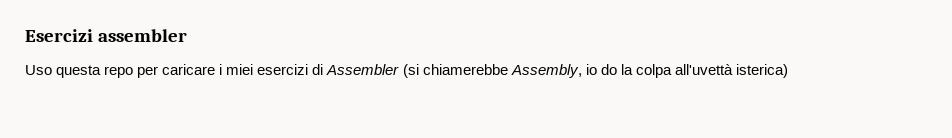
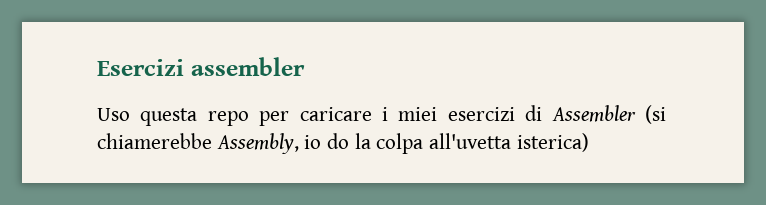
- Uso questa repo per caricare i miei esercizi di Assembler (si chiamerebbe Assembly, io do la colpa all'uvettà isterica)
+ Uso questa repo per caricare i miei esercizi di Assembler (si chiamerebbe Assembly, io do la colpa all'uvetta isterica)

